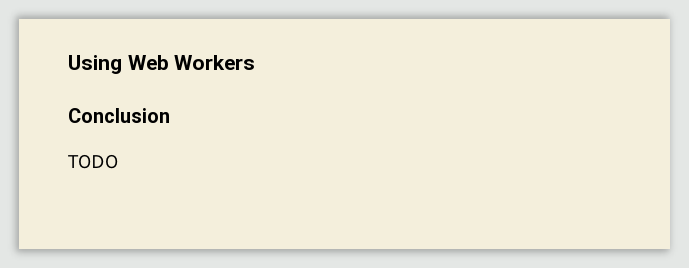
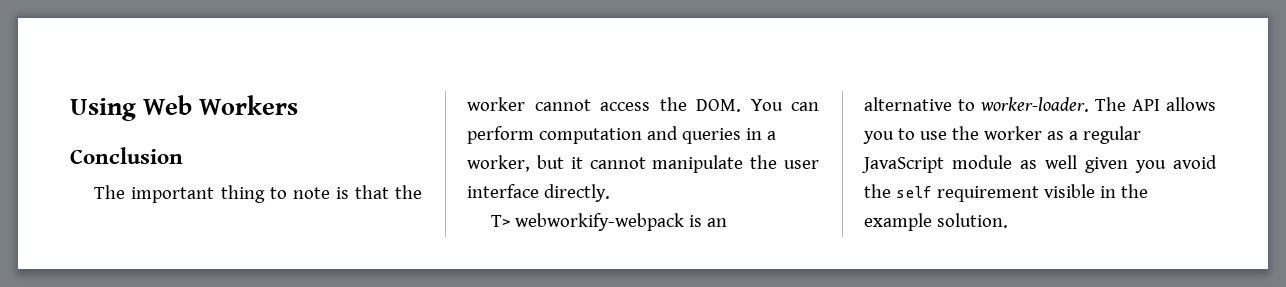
- TODO
+ The important thing to note is that the worker cannot access the DOM. You can perform computation and queries in a worker, but it cannot manipulate the user interface directly.
+ T> webworkify-webpack is an alternative to worker-loader. The API allows you to use the worker as a regular JavaScript module as well given you avoid the self requirement visible in the example solution.

